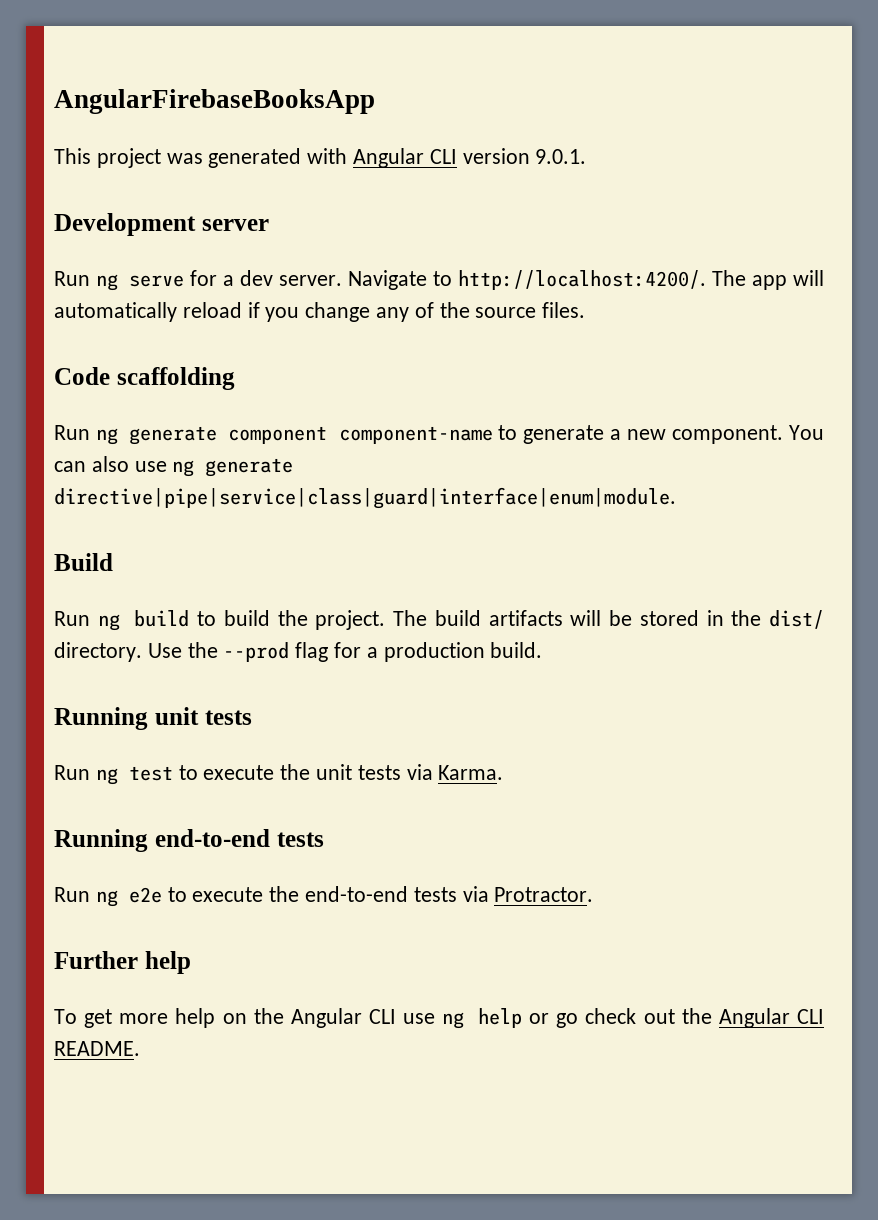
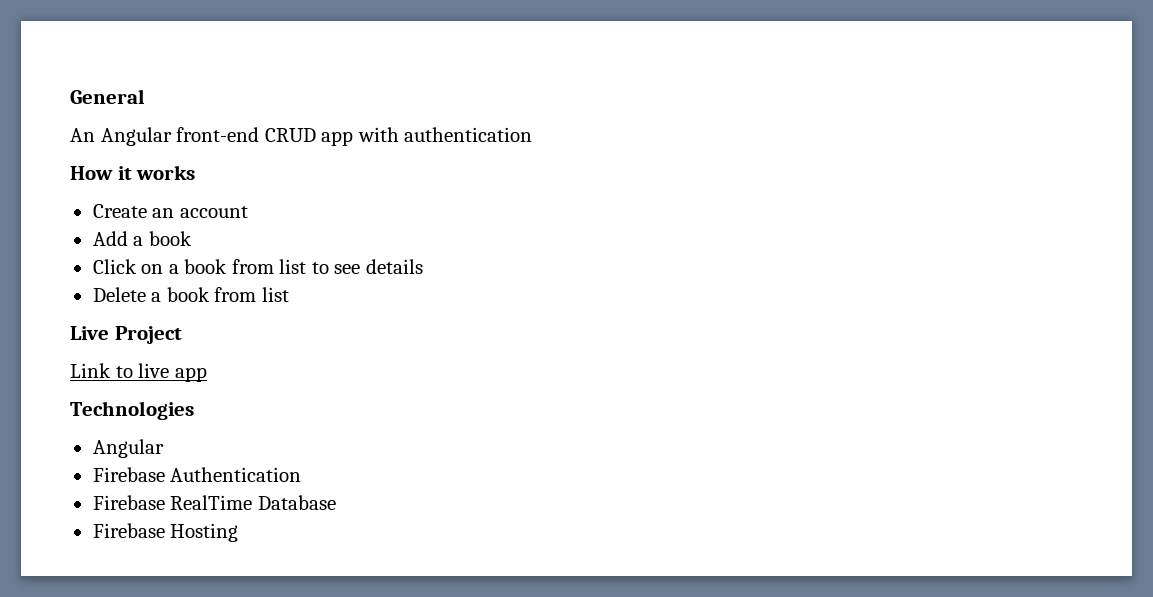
- AngularFirebaseBooksApp
- This project was generated with Angular CLI version 9.0.1.
- Development server
- Run ng serve for a dev server. Navigate to http://localhost:4200/. The app will automatically reload if you change any of the source files.
- Code scaffolding
- Run ng generate component component-name to generate a new component. You can also use ng generate directive|pipe|service|class|guard|interface|enum|module.
- Build
- Run ng build to build the project. The build artifacts will be stored in the dist/ directory. Use the --prod flag for a production build.
- Running unit tests
- Run ng test to execute the unit tests via Karma.
- Running end-to-end tests
- Run ng e2e to execute the end-to-end tests via Protractor.
- Further help
- To get more help on the Angular CLI use ng help or go check out the Angular CLI README.
+ General
+ An Angular front-end CRUD app with authentication
+ How it works
+ Create an account
+ Add a book
+ Click on a book from list to see details
+ Delete a book from list
+ Live Project
+ Link to live app
+ Technologies
+ Angular
+ Firebase Authentication
+ Firebase RealTime Database
+ Firebase Hosting

